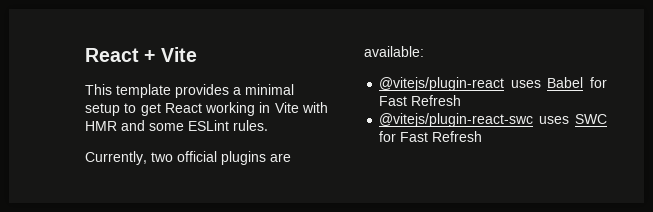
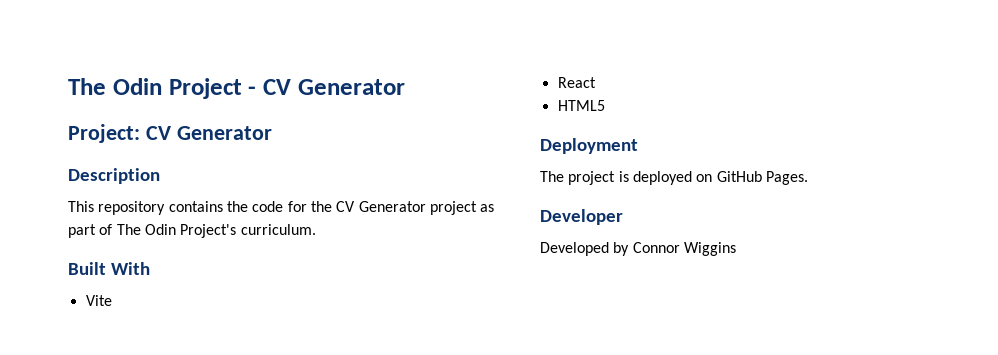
- React + Vite
- This template provides a minimal setup to get React working in Vite with HMR and some ESLint rules.
- Currently, two official plugins are available:
- @vitejs/plugin-react uses Babel for Fast Refresh
- @vitejs/plugin-react-swc uses SWC for Fast Refresh
+ The Odin Project - CV Generator
+ Project: CV Generator
+ Description
+ This repository contains the code for the CV Generator project as part of The Odin Project's curriculum.
+ Built With
+ Vite
+ React
+ HTML5
+ Deployment
+ The project is deployed on GitHub Pages.
+ Developer
+ Developed by Connor Wiggins

